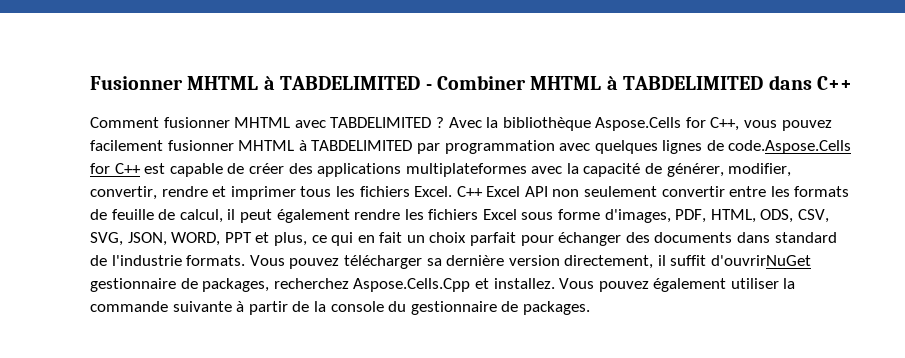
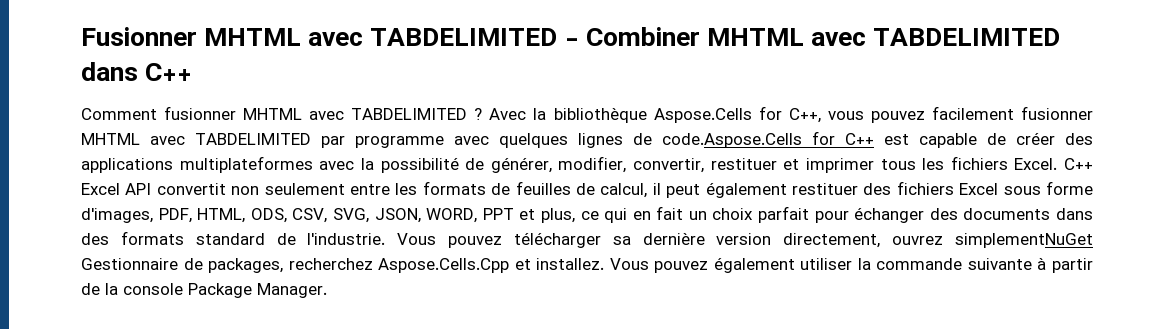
- Fusionner MHTML à TABDELIMITED - Combiner MHTML à TABDELIMITED dans C++
+ Fusionner MHTML avec TABDELIMITED - Combiner MHTML avec TABDELIMITED dans C++
- Avec la bibliothèque Aspose.Cells for C++, vous pouvez facilement fusionner MHTML à TABDELIMITED par programmation avec quelques lignes de code.Aspose.Cells for C++ est capable de créer des applications multiplateformes avec la capacité de générer, modifier, convertir, rendre et imprimer tous les fichiers Excel.
+ Avec la bibliothèque Aspose.Cells for C++, vous pouvez facilement fusionner MHTML avec TABDELIMITED par programme avec quelques lignes de code.Aspose.Cells for C++ est capable de créer des applications multiplateformes avec la possibilité de générer, modifier, convertir, restituer et imprimer tous les fichiers Excel.
- C++ Excel API non seulement convertir entre les formats de feuille de calcul, il peut également rendre les fichiers Excel sous forme d'images, PDF, HTML, ODS, CSV, SVG, JSON, WORD, PPT et plus, ce qui en fait un choix parfait pour échanger des documents dans standard de l'industrie formats.
+ C++ Excel API convertit non seulement entre les formats de feuilles de calcul, il peut également restituer des fichiers Excel sous forme d'images, PDF, HTML, ODS, CSV, SVG, JSON, WORD, PPT et plus, ce qui en fait un choix parfait pour échanger des documents dans des formats standard de l'industrie.
- Vous pouvez télécharger sa dernière version directement, il suffit d'ouvrirNuGet gestionnaire de packages, recherchez Aspose.Cells.Cpp et installez.
+ Vous pouvez télécharger sa dernière version directement, ouvrez simplementNuGet Gestionnaire de packages, recherchez Aspose.Cells.Cpp et installez.
- Vous pouvez également utiliser la commande suivante à partir de la console du gestionnaire de packages.
+ Vous pouvez également utiliser la commande suivante à partir de la console Package Manager.

